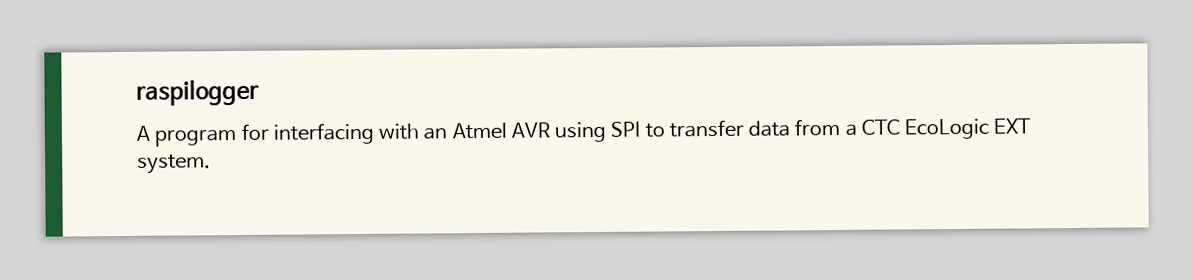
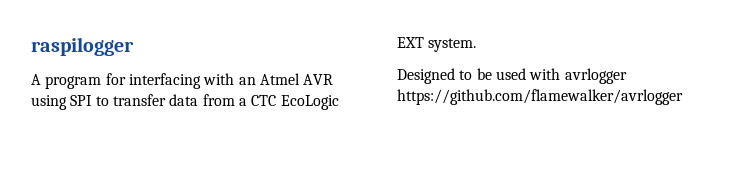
+ Designed to be used with avrlogger https://github.com/flamewalker/avrlogger

